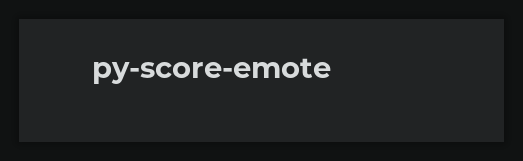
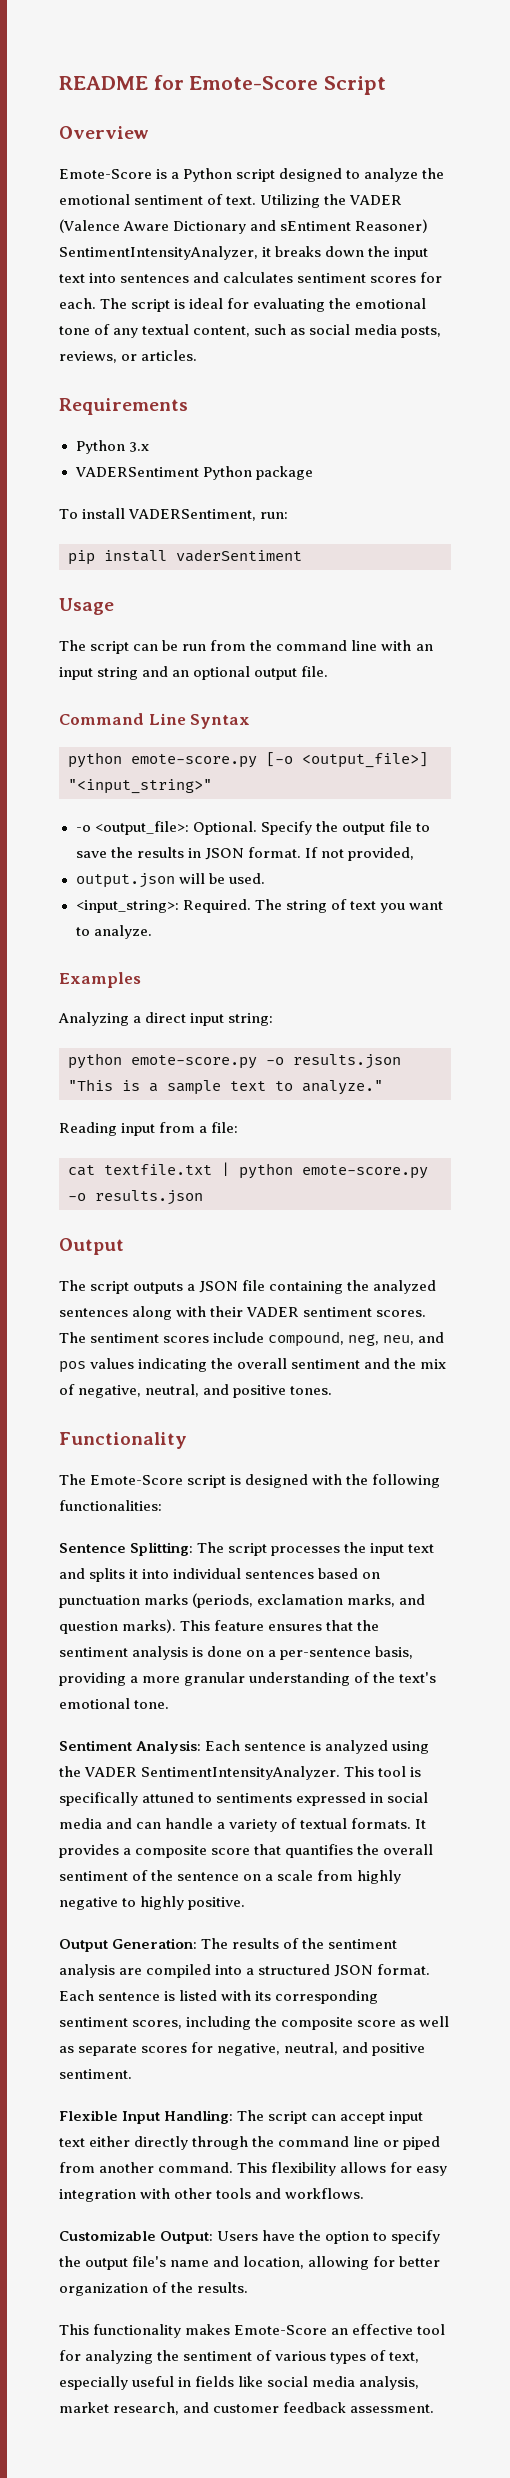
- py-score-emote
+ README for Emote-Score Script
+ Overview
+ Emote-Score is a Python script designed to analyze the emotional sentiment of text. Utilizing the VADER (Valence Aware Dictionary and sEntiment Reasoner) SentimentIntensityAnalyzer, it breaks down the input text into sentences and calculates sentiment scores for each. The script is ideal for evaluating the emotional tone of any textual content, such as social media posts, reviews, or articles.
+ Requirements
+ Python 3.x
+ VADERSentiment Python package
+ To install VADERSentiment, run:
+ pip install vaderSentiment
+ Usage
+ The script can be run from the command line with an input string and an optional output file.
+ Command Line Syntax
+ python emote-score.py [-o <output_file>] "<input_string>"
+ -o <output_file>: Optional. Specify the output file to save the results in JSON format. If not provided,
+ output.json will be used.
+ <input_string>: Required. The string of text you want to analyze.
+ Examples
+ Analyzing a direct input string:
+ python emote-score.py -o results.json "This is a sample text to analyze."
+ Reading input from a file:
+ cat textfile.txt | python emote-score.py -o results.json
+ Output
+ The script outputs a JSON file containing the analyzed sentences along with their VADER sentiment scores. The sentiment scores include compound, neg, neu, and pos values indicating the overall sentiment and the mix of negative, neutral, and positive tones.
+ Functionality
+ The Emote-Score script is designed with the following functionalities:
+ Sentence Splitting: The script processes the input text and splits it into individual sentences based on punctuation marks (periods, exclamation marks, and question marks). This feature ensures that the sentiment analysis is done on a per-sentence basis, providing a more granular understanding of the text's emotional tone.
+ Sentiment Analysis: Each sentence is analyzed using the VADER SentimentIntensityAnalyzer. This tool is specifically attuned to sentiments expressed in social media and can handle a variety of textual formats. It provides a composite score that quantifies the overall sentiment of the sentence on a scale from highly negative to highly positive.
+ Output Generation: The results of the sentiment analysis are compiled into a structured JSON format. Each sentence is listed with its corresponding sentiment scores, including the composite score as well as separate scores for negative, neutral, and positive sentiment.
+ Flexible Input Handling: The script can accept input text either directly through the command line or piped from another command. This flexibility allows for easy integration with other tools and workflows.
+ Customizable Output: Users have the option to specify the output file's name and location, allowing for better organization of the results.
+ This functionality makes Emote-Score an effective tool for analyzing the sentiment of various types of text, especially useful in fields like social media analysis, market research, and customer feedback assessment.

